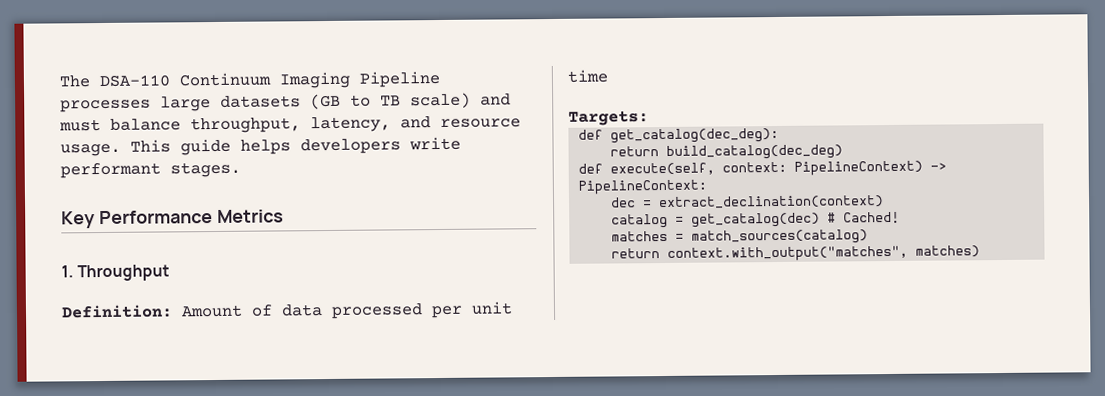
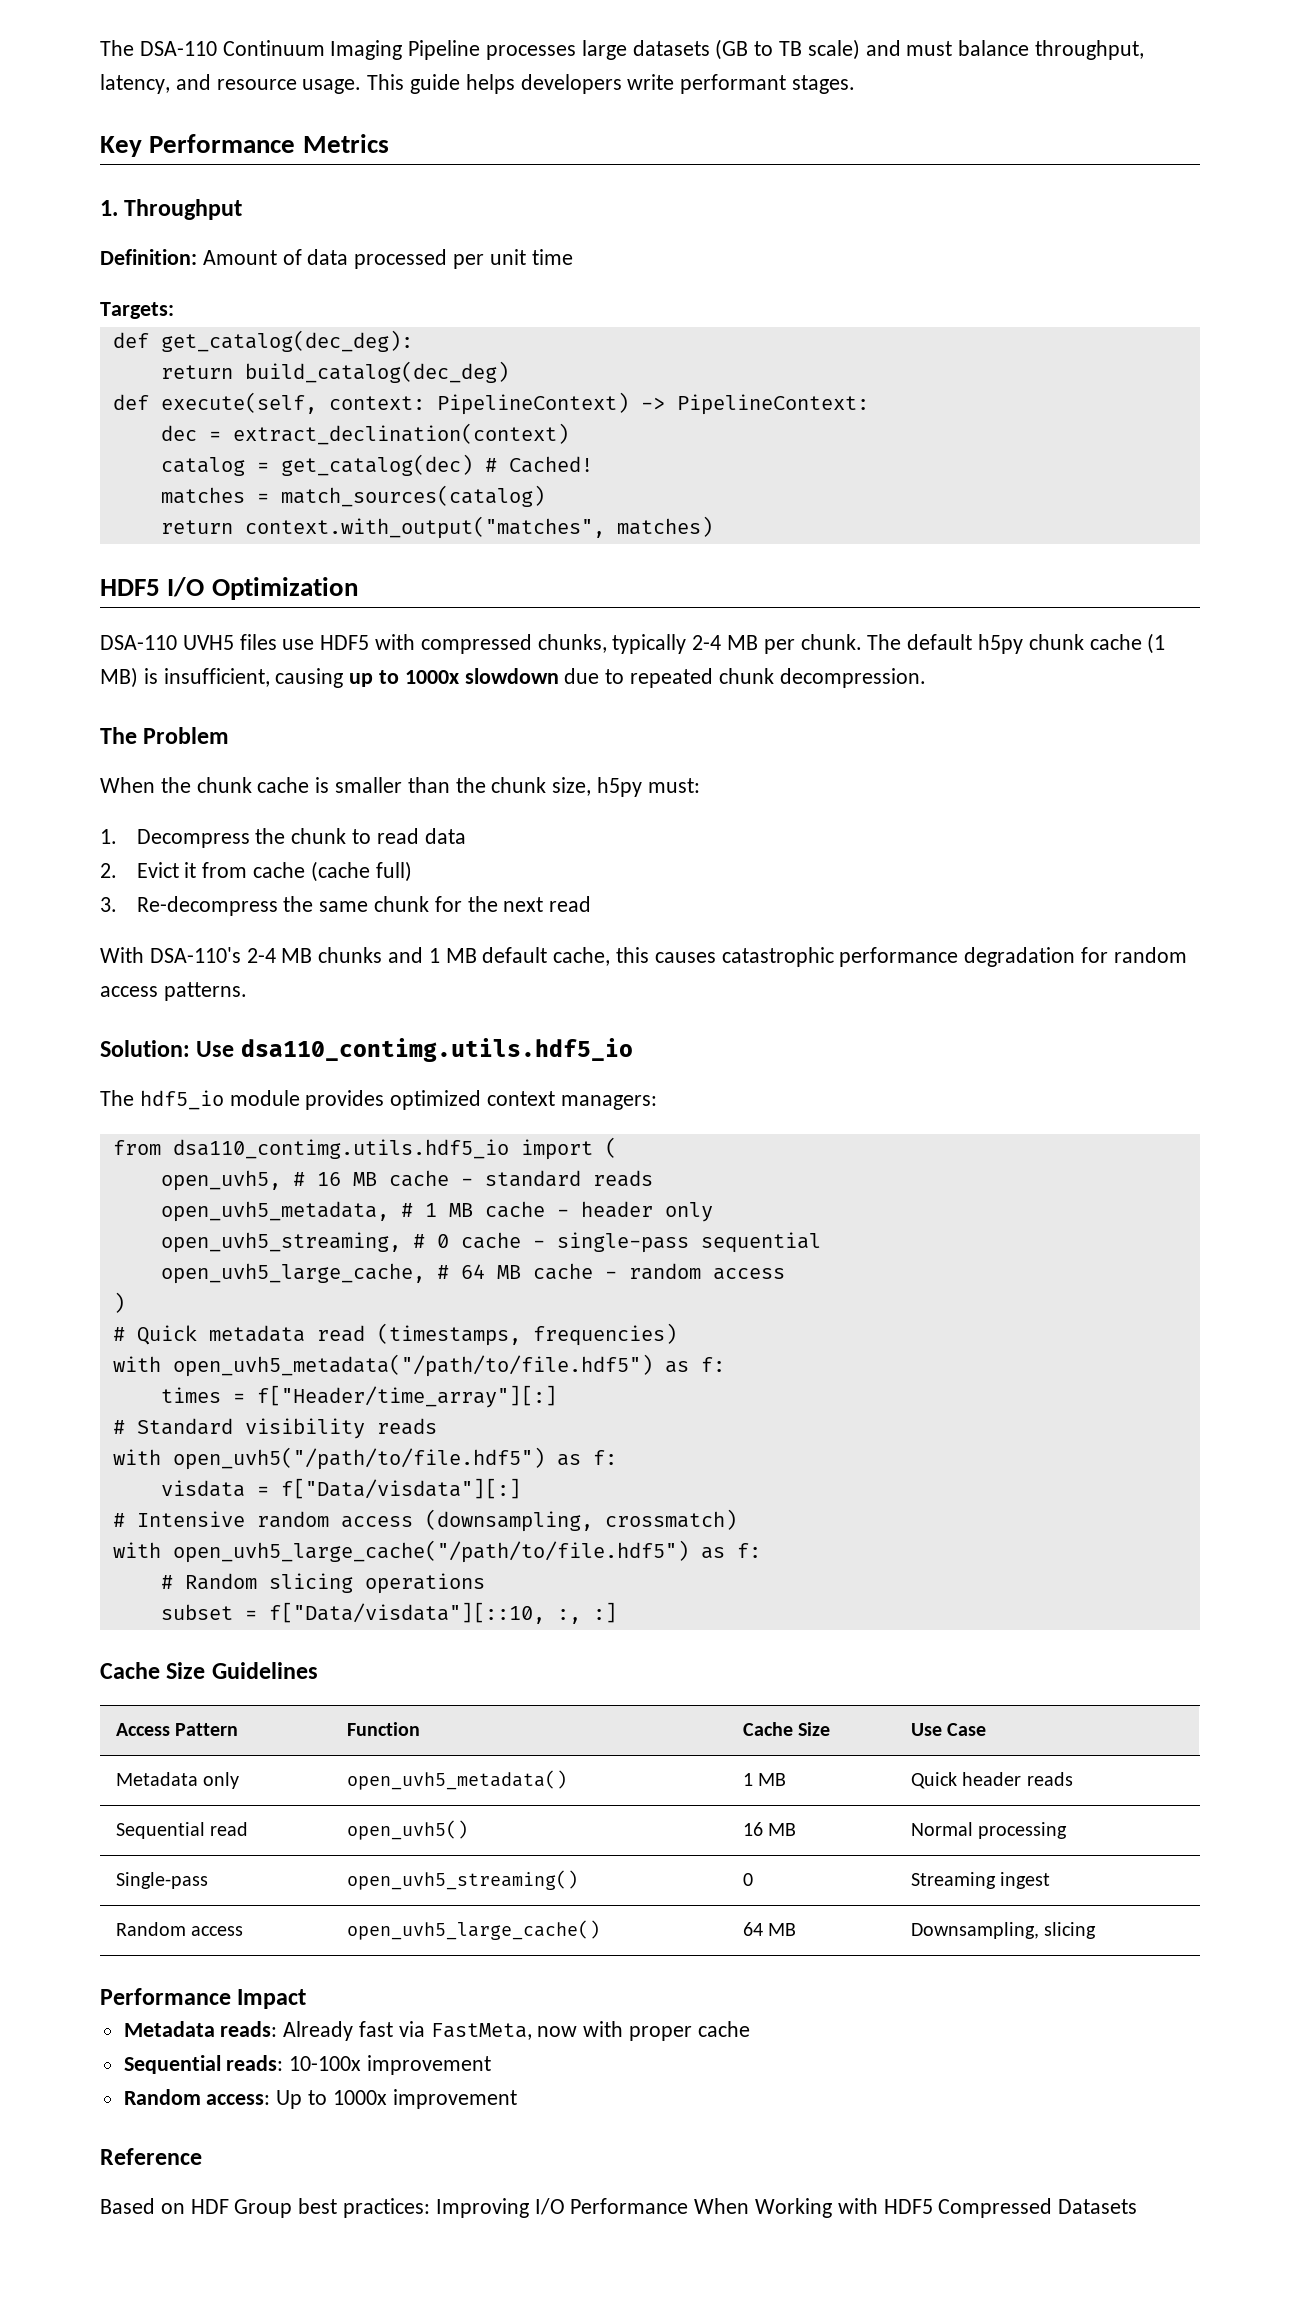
+ HDF5 I/O Optimization
+ DSA-110 UVH5 files use HDF5 with compressed chunks, typically 2-4 MB per chunk. The default h5py chunk cache (1 MB) is insufficient, causing up to 1000x slowdown due to repeated chunk decompression.
+ The Problem
+ When the chunk cache is smaller than the chunk size, h5py must:
+ 1. Decompress the chunk to read data
+ 2. Evict it from cache (cache full)
+ 3. Re-decompress the same chunk for the next read
+ With DSA-110's 2-4 MB chunks and 1 MB default cache, this causes catastrophic performance degradation for random access patterns.
+ Solution: Use dsa110_contimg.utils.hdf5_io
+ The hdf5_io module provides optimized context managers:
+ from dsa110_contimg.utils.hdf5_io import (
+ open_uvh5, # 16 MB cache - standard reads
+ open_uvh5_metadata, # 1 MB cache - header only
+ open_uvh5_streaming, # 0 cache - single-pass sequential
+ open_uvh5_large_cache, # 64 MB cache - random access
+ )
+ # Quick metadata read (timestamps, frequencies)
+ with open_uvh5_metadata("/path/to/file.hdf5") as f:
+ times = f["Header/time_array"][:]
+ # Standard visibility reads
+ with open_uvh5("/path/to/file.hdf5") as f:
+ visdata = f["Data/visdata"][:]
+ # Intensive random access (downsampling, crossmatch)
+ with open_uvh5_large_cache("/path/to/file.hdf5") as f:
+ # Random slicing operations
+ subset = f["Data/visdata"][::10, :, :]
+ Cache Size Guidelines
+ Access Pattern | Function | Cache Size | Use Case
+ Metadata only | open_uvh5_metadata() | 1 MB | Quick header reads
+ Sequential read | open_uvh5() | 16 MB | Normal processing
+ Single-pass | open_uvh5_streaming() | 0 | Streaming ingest
+ Random access | open_uvh5_large_cache() | 64 MB | Downsampling, slicing
+ Performance Impact
+ Metadata reads: Already fast via FastMeta, now with proper cache
+ Sequential reads: 10-100x improvement
+ Random access: Up to 1000x improvement
+ Reference
+ Based on HDF Group best practices: Improving I/O Performance When Working with HDF5 Compressed Datasets

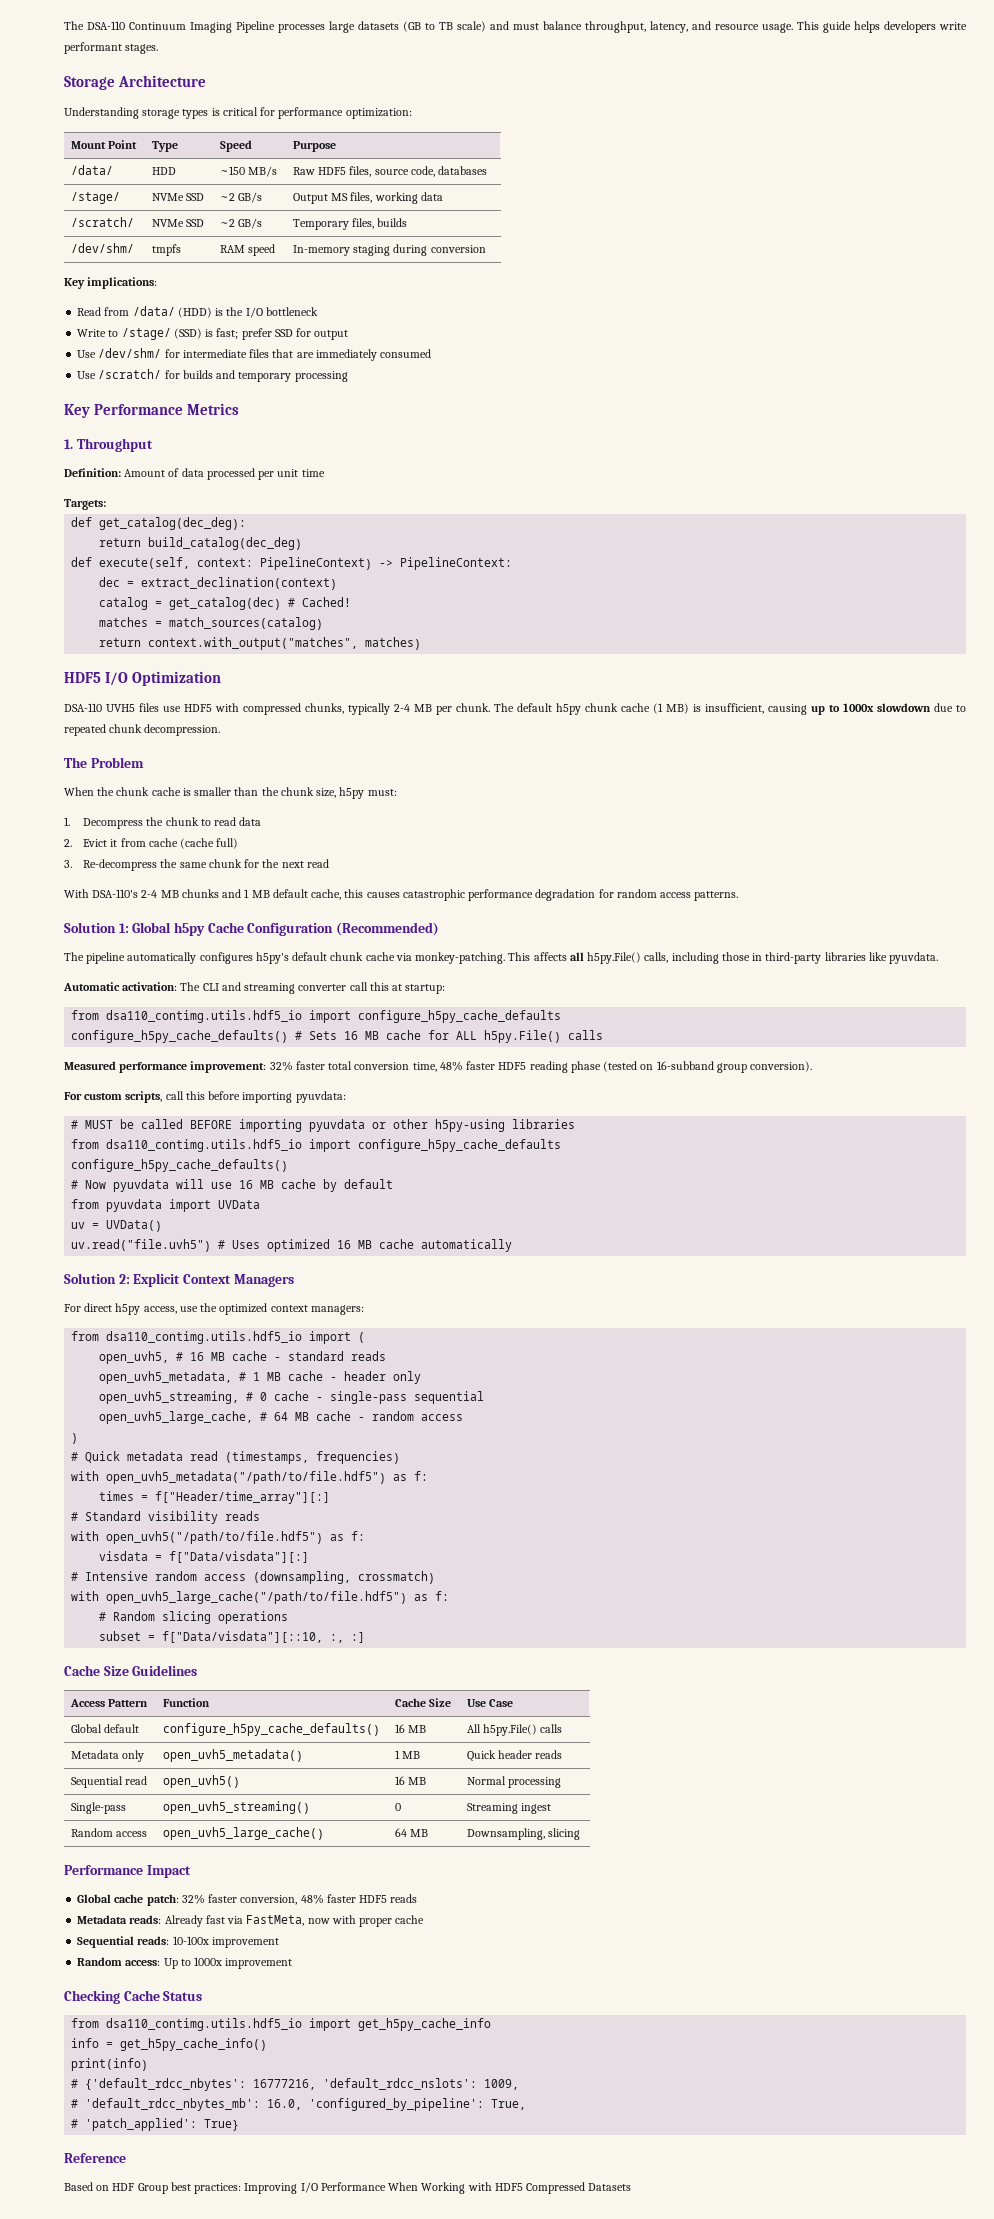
+ Storage Architecture
+ Understanding storage types is critical for performance optimization:
+ Mount Point | Type | Speed | Purpose
+ /data/ | HDD | ~150 MB/s | Raw HDF5 files, source code, databases
+ /stage/ | NVMe SSD | ~2 GB/s | Output MS files, working data
+ /scratch/ | NVMe SSD | ~2 GB/s | Temporary files, builds
+ /dev/shm/ | tmpfs | RAM speed | In-memory staging during conversion
+ Key implications:
+ Read from /data/ (HDD) is the I/O bottleneck
+ Write to /stage/ (SSD) is fast; prefer SSD for output
+ Use /dev/shm/ for intermediate files that are immediately consumed
+ Use /scratch/ for builds and temporary processing
- Solution: Use dsa110_contimg.utils.hdf5_io
- The hdf5_io module provides optimized context managers:
+ Solution 1: Global h5py Cache Configuration (Recommended)
+ The pipeline automatically configures h5py's default chunk cache via monkey-patching. This affects all h5py.File() calls, including those in third-party libraries like pyuvdata.
+ Automatic activation: The CLI and streaming converter call this at startup:
+ from dsa110_contimg.utils.hdf5_io import configure_h5py_cache_defaults
+ configure_h5py_cache_defaults() # Sets 16 MB cache for ALL h5py.File() calls
+ Measured performance improvement: 32% faster total conversion time, 48% faster HDF5 reading phase (tested on 16-subband group conversion).
+ For custom scripts, call this before importing pyuvdata:
+ # MUST be called BEFORE importing pyuvdata or other h5py-using libraries
+ from dsa110_contimg.utils.hdf5_io import configure_h5py_cache_defaults
+ configure_h5py_cache_defaults()
+ # Now pyuvdata will use 16 MB cache by default
+ from pyuvdata import UVData
+ uv = UVData()
+ uv.read("file.uvh5") # Uses optimized 16 MB cache automatically
+ Solution 2: Explicit Context Managers
+ For direct h5py access, use the optimized context managers:
+ Global default | configure_h5py_cache_defaults() | 16 MB | All h5py.File() calls
+ Global cache patch: 32% faster conversion, 48% faster HDF5 reads
+ Checking Cache Status
+ from dsa110_contimg.utils.hdf5_io import get_h5py_cache_info
+ info = get_h5py_cache_info()
+ print(info)
+ # {'default_rdcc_nbytes': 16777216, 'default_rdcc_nslots': 1009,
+ # 'default_rdcc_nbytes_mb': 16.0, 'configured_by_pipeline': True,
+ # 'patch_applied': True}

